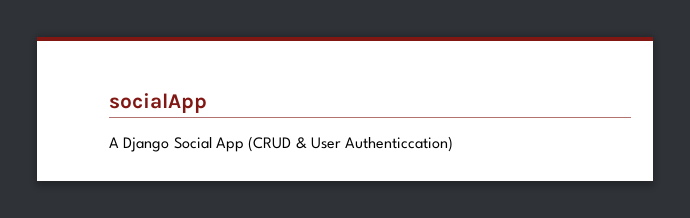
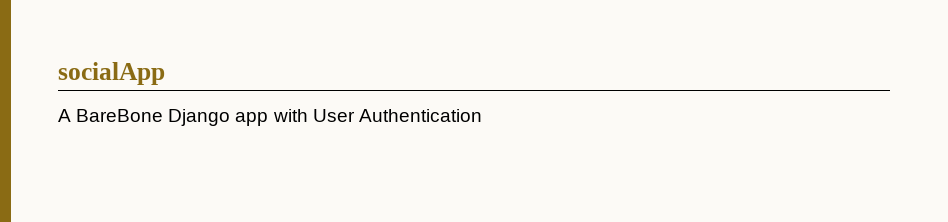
- A Django Social App (CRUD & User Authenticcation)
+ A BareBone Django app with User Authentication

